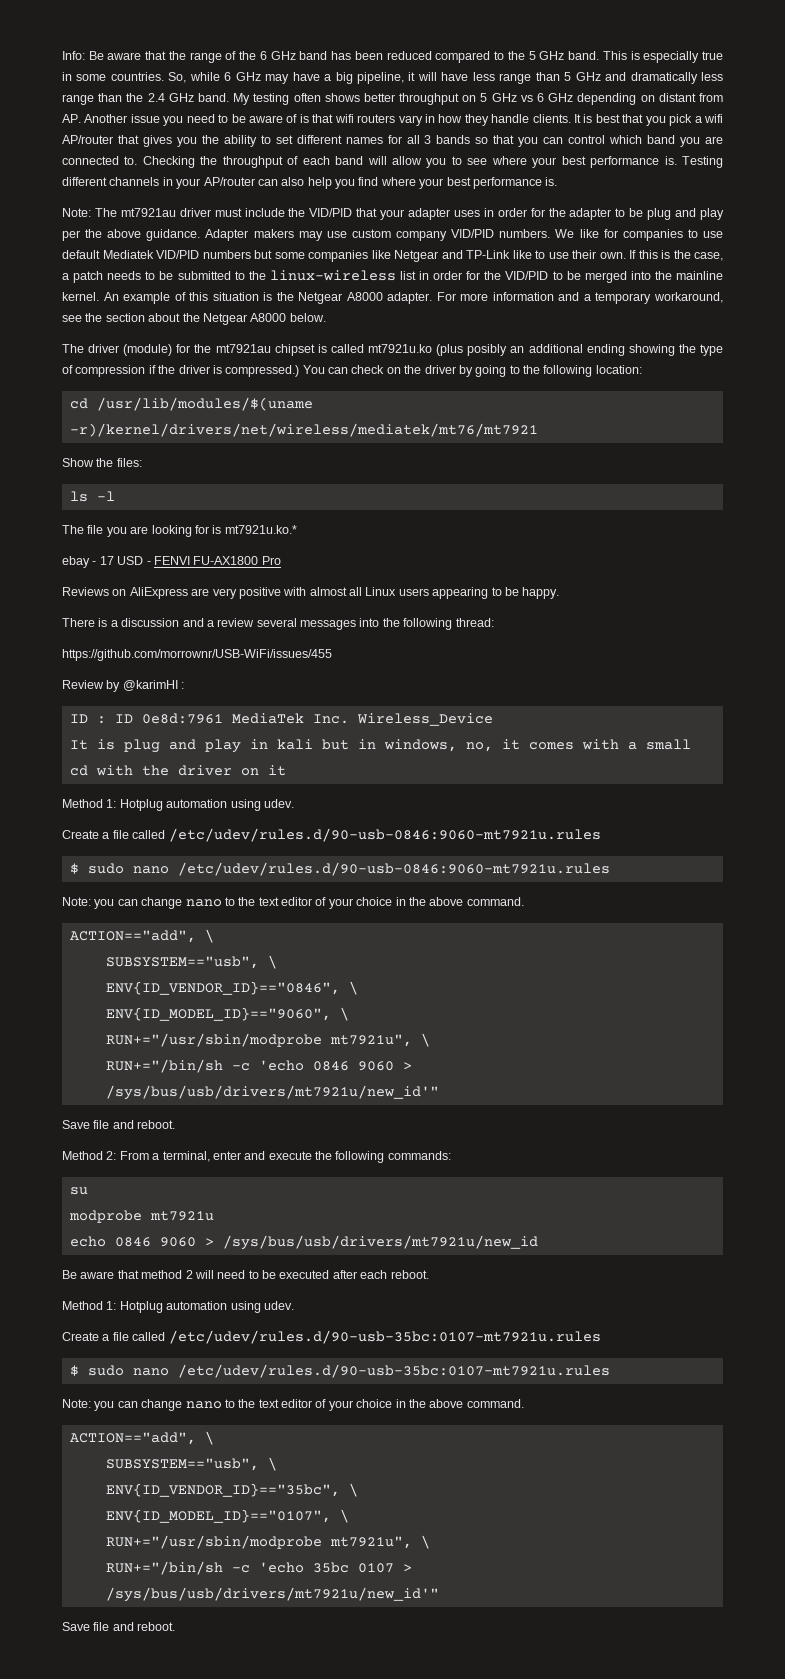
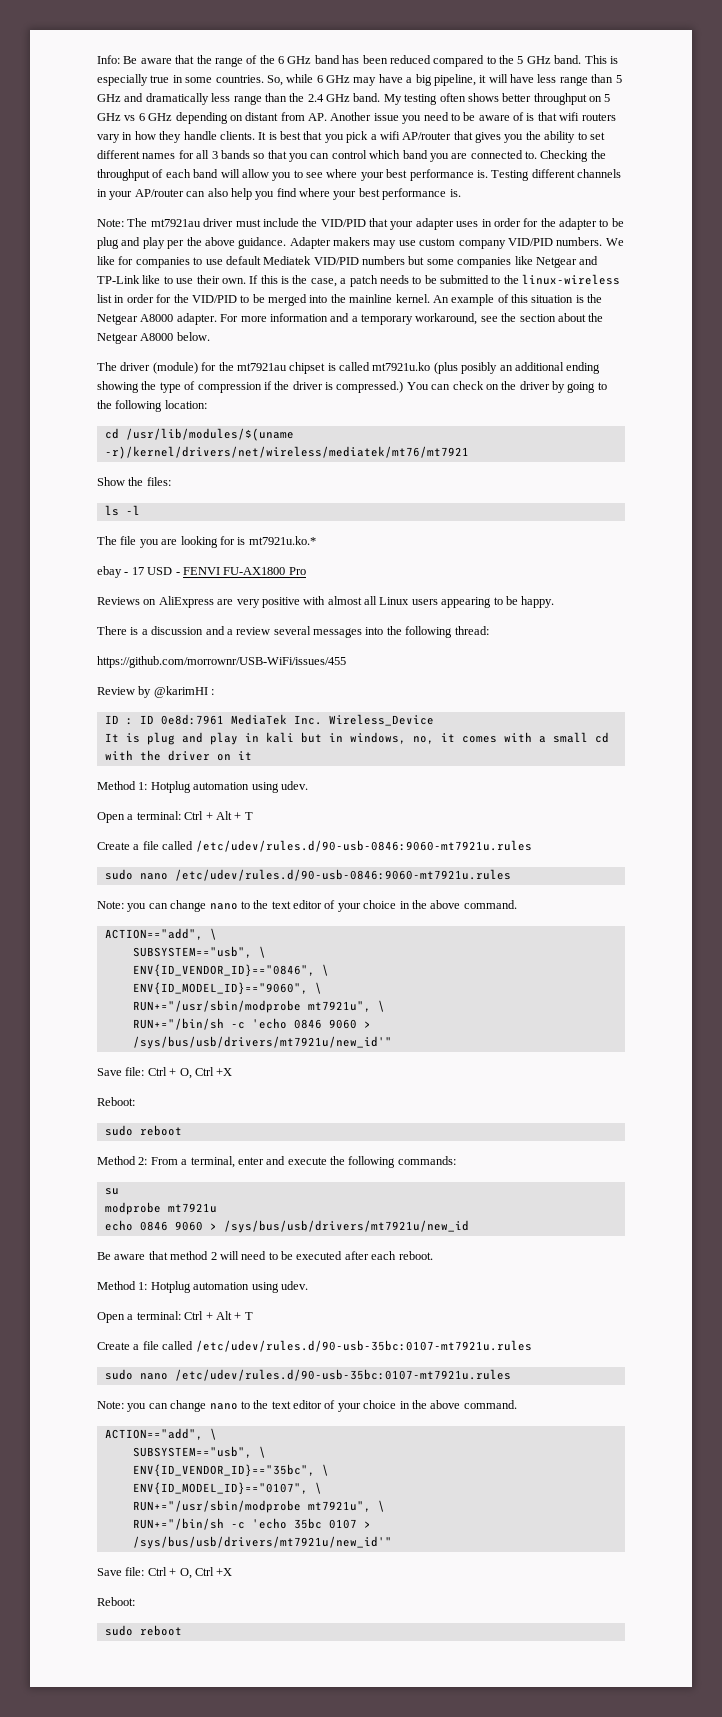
  It is plug and play in kali but in windows, no, it comes with a small cd with the driver on it
  Method 1: Hotplug automation using udev.
+ Open a terminal: Ctrl + Alt + T
- $ sudo nano /etc/udev/rules.d/90-usb-0846:9060-mt7921u.rules
+ sudo nano /etc/udev/rules.d/90-usb-0846:9060-mt7921u.rules
  RUN+="/bin/sh -c 'echo 0846 9060 > /sys/bus/usb/drivers/mt7921u/new_id'"
- Save file and reboot.
+ Save file: Ctrl + O, Ctrl +X
+ Reboot:
+ sudo reboot
  Be aware that method 2 will need to be executed after each reboot.
  Method 1: Hotplug automation using udev.
+ Open a terminal: Ctrl + Alt + T
- $ sudo nano /etc/udev/rules.d/90-usb-35bc:0107-mt7921u.rules
+ sudo nano /etc/udev/rules.d/90-usb-35bc:0107-mt7921u.rules
  RUN+="/bin/sh -c 'echo 35bc 0107 > /sys/bus/usb/drivers/mt7921u/new_id'"
- Save file and reboot.
+ Save file: Ctrl + O, Ctrl +X
+ Reboot:
+ sudo reboot

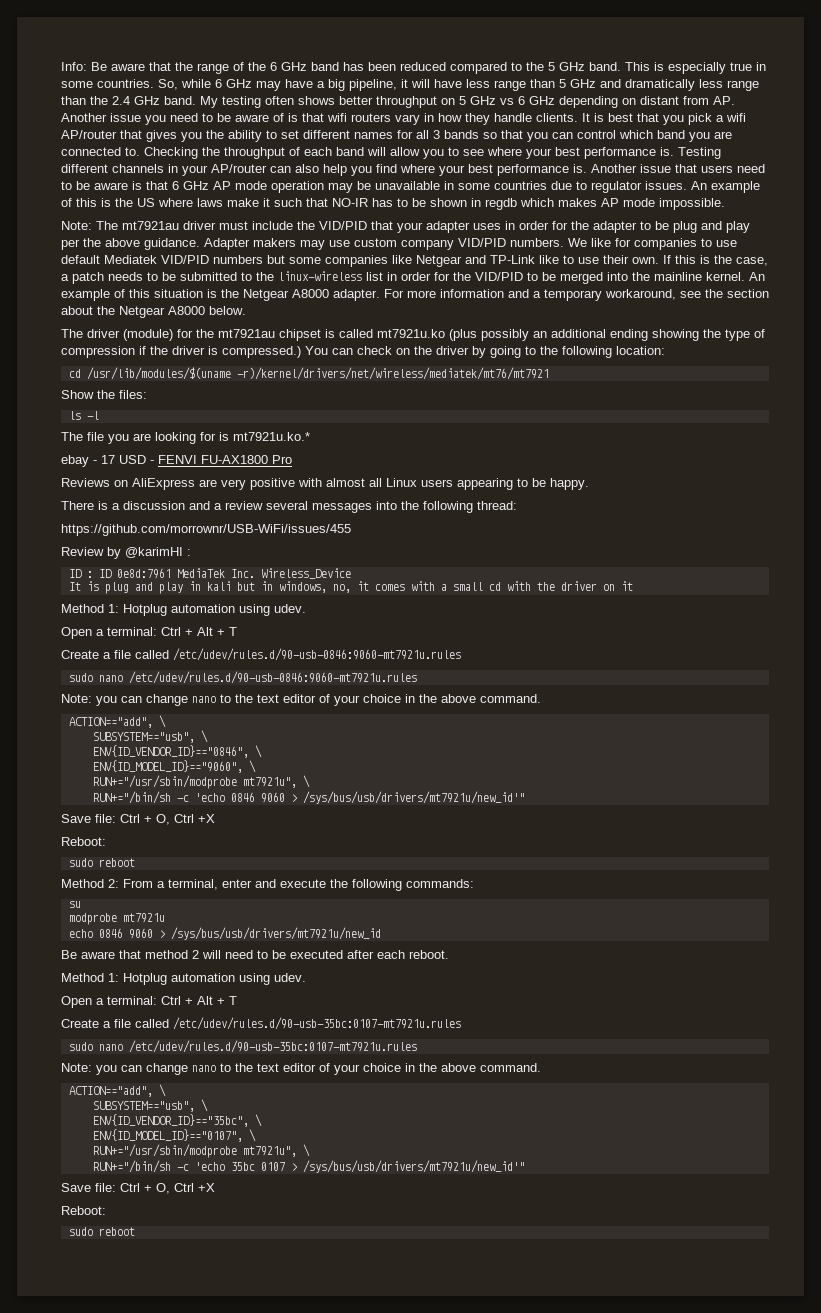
+ Another issue that users need to be aware is that 6 GHz AP mode operation may be unavailable in some countries due to regulator issues. An example of this is the US where laws make it such that NO-IR has to be shown in regdb which makes AP mode impossible.
- The driver (module) for the mt7921au chipset is called mt7921u.ko (plus posibly an additional ending showing the type of compression if the driver is compressed.)
+ The driver (module) for the mt7921au chipset is called mt7921u.ko (plus possibly an additional ending showing the type of compression if the driver is compressed.)

